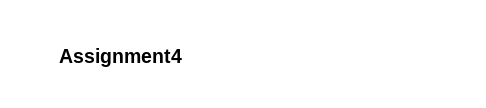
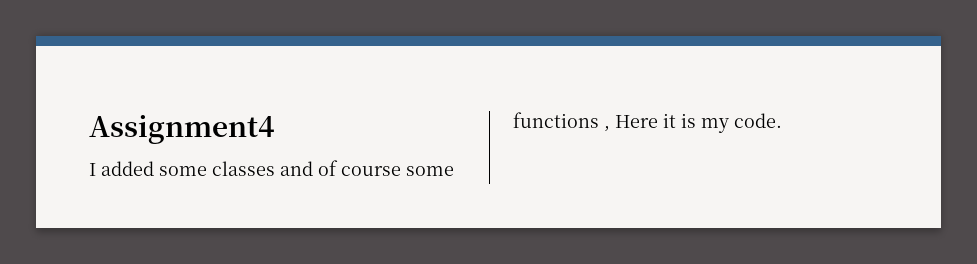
+ I added some classes and of course some functions , Here it is my code.

